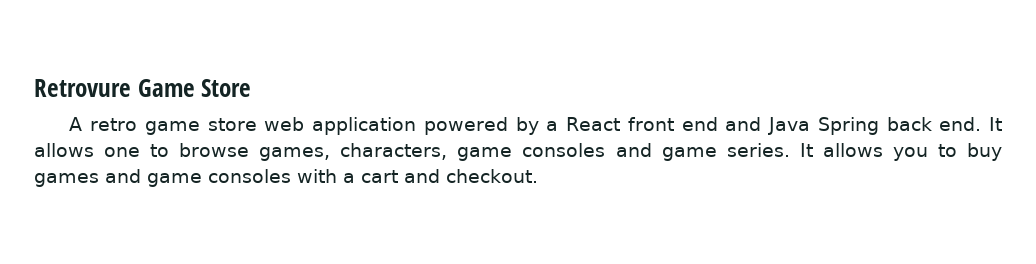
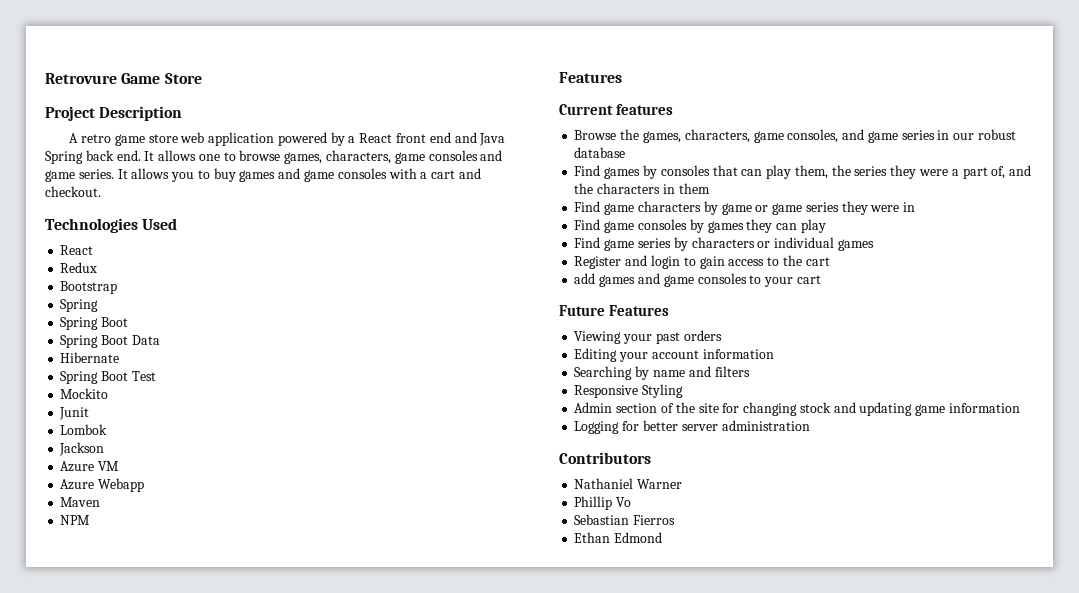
+ Project Description
+ Technologies Used
+ React
+ Redux
+ Bootstrap
+ Spring
+ Spring Boot
+ Spring Boot Data
+ Hibernate
+ Spring Boot Test
+ Mockito
+ Junit
+ Lombok
+ Jackson
+ Azure VM
+ Azure Webapp
+ Maven
+ NPM
+ Features
+ Current features
+ Browse the games, characters, game consoles, and game series in our robust database
+ Find games by consoles that can play them, the series they were a part of, and the characters in them
+ Find game characters by game or game series they were in
+ Find game consoles by games they can play
+ Find game series by characters or individual games
+ Register and login to gain access to the cart
+ add games and game consoles to your cart
+ Future Features
+ Viewing your past orders
+ Editing your account information
+ Searching by name and filters
+ Responsive Styling
+ Admin section of the site for changing stock and updating game information
+ Logging for better server administration
+ Contributors
+ Nathaniel Warner
+ Phillip Vo
+ Sebastian Fierros
+ Ethan Edmond

